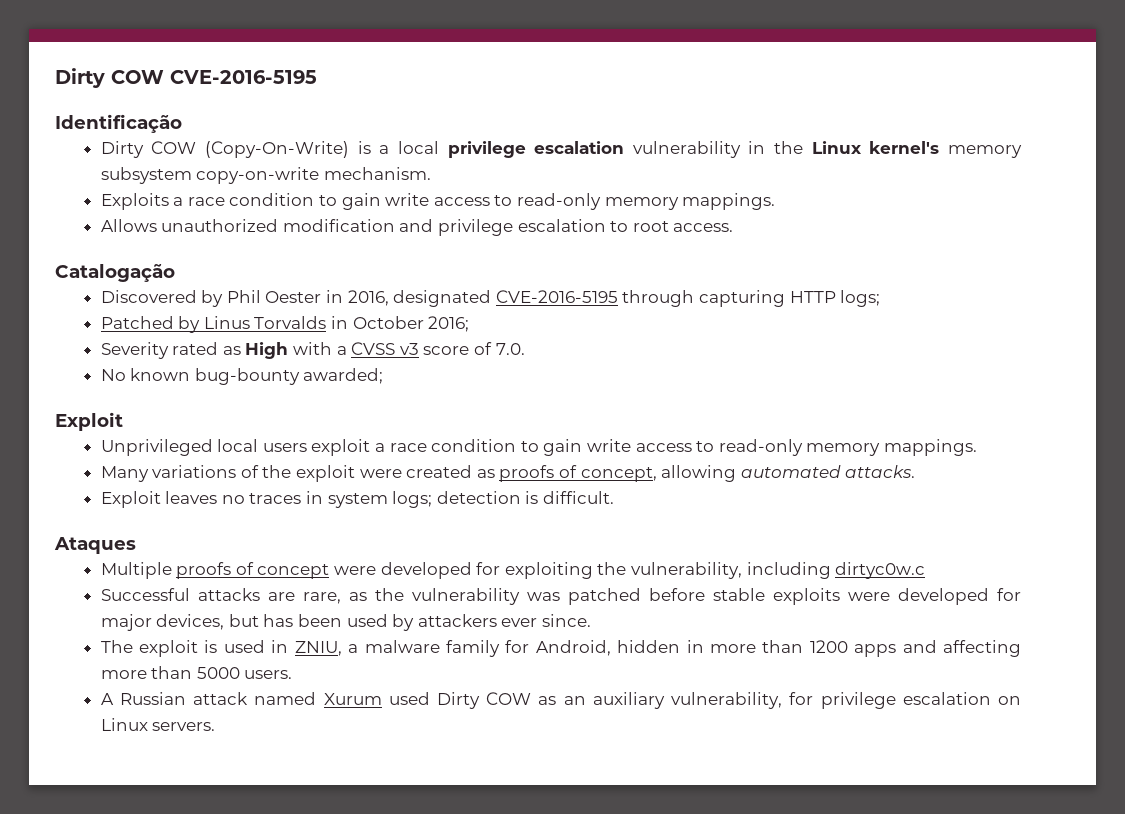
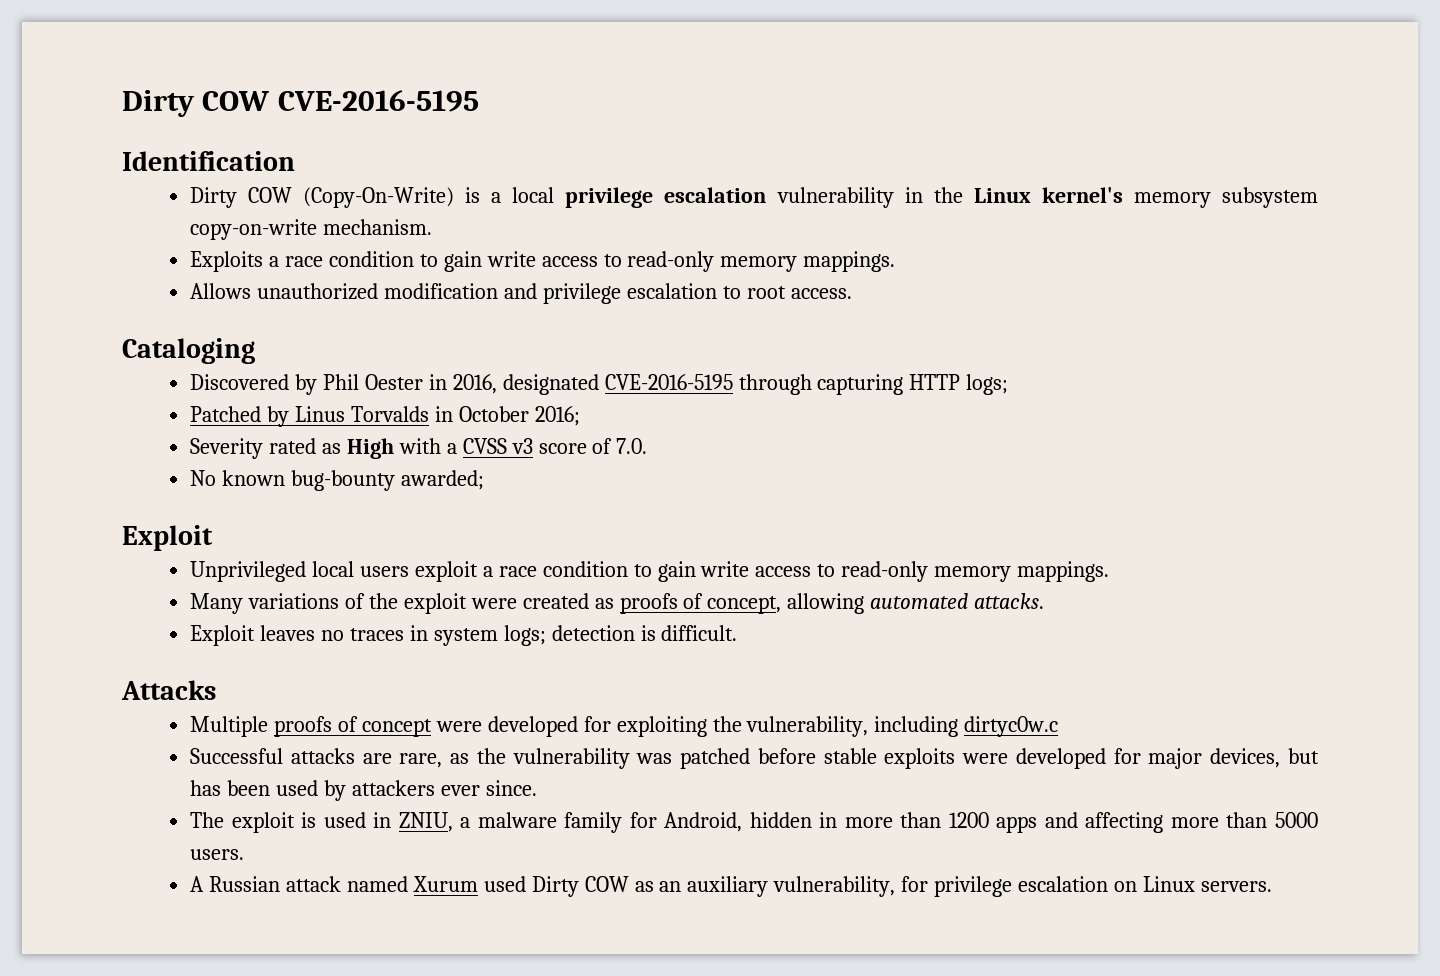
- Identificação
+ Identification
- Catalogação
+ Cataloging
- Ataques
+ Attacks

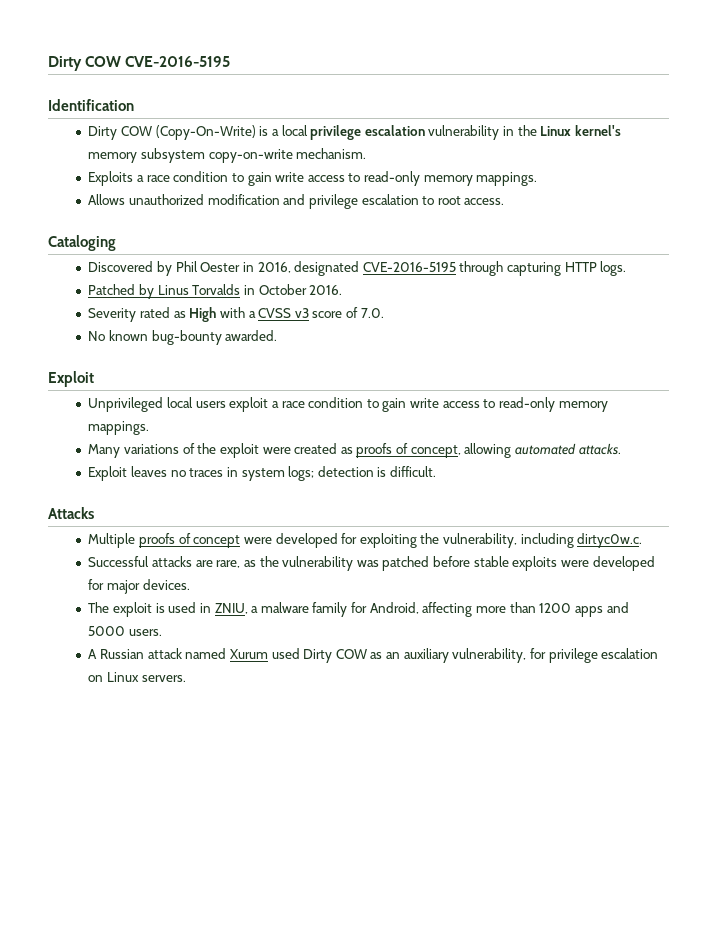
- Discovered by Phil Oester in 2016, designated CVE-2016-5195 through capturing HTTP logs;
+ Discovered by Phil Oester in 2016, designated CVE-2016-5195 through capturing HTTP logs.
- Patched by Linus Torvalds in October 2016;
+ Patched by Linus Torvalds in October 2016.
- No known bug-bounty awarded;
+ No known bug-bounty awarded.
- Multiple proofs of concept were developed for exploiting the vulnerability, including dirtyc0w.c
+ Multiple proofs of concept were developed for exploiting the vulnerability, including dirtyc0w.c.
- Successful attacks are rare, as the vulnerability was patched before stable exploits were developed for major devices, but has been used by attackers ever since.
+ Successful attacks are rare, as the vulnerability was patched before stable exploits were developed for major devices.
- The exploit is used in ZNIU, a malware family for Android, hidden in more than 1200 apps and affecting more than 5000 users.
+ The exploit is used in ZNIU, a malware family for Android, affecting more than 1200 apps and 5000 users.

